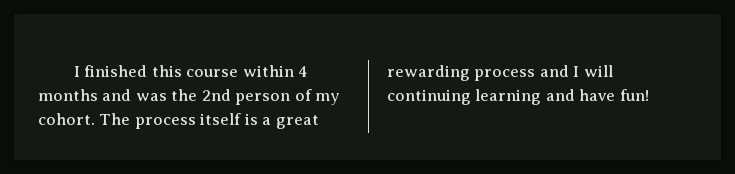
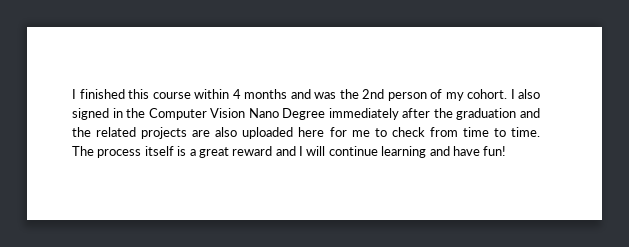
+ I also signed in the Computer Vision Nano Degree immediately after the graduation and the related projects are also uploaded here for me to check from time to time.
- The process itself is a great rewarding process and I will continuing learning and have fun!
+ The process itself is a great reward and I will continue learning and have fun!

